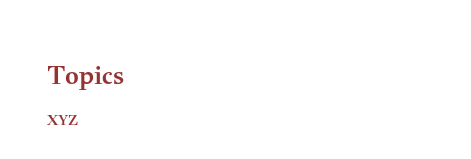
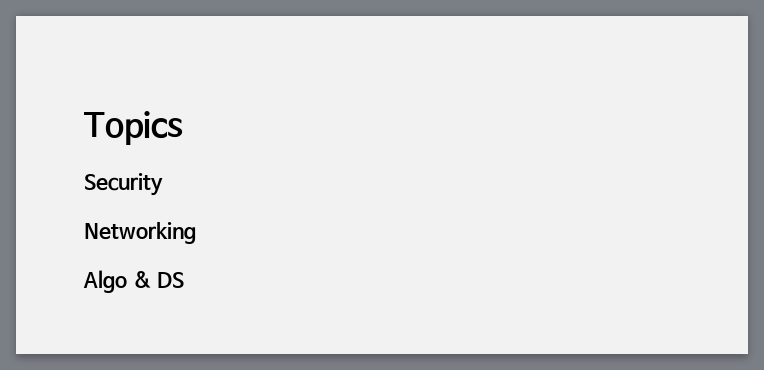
- XYZ
+ Security
+ Networking
+ Algo & DS

